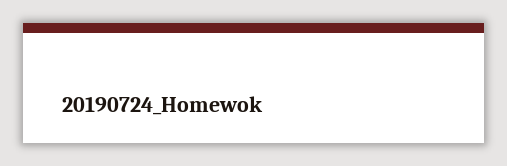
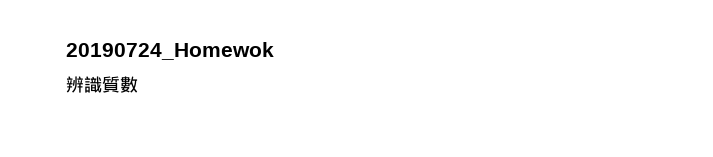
+ 辨識質數

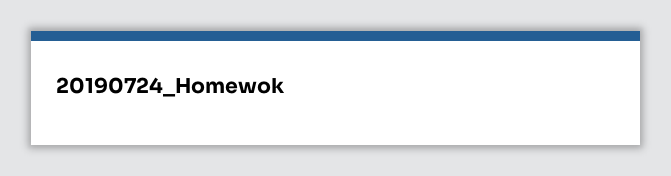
- 辨識質數

